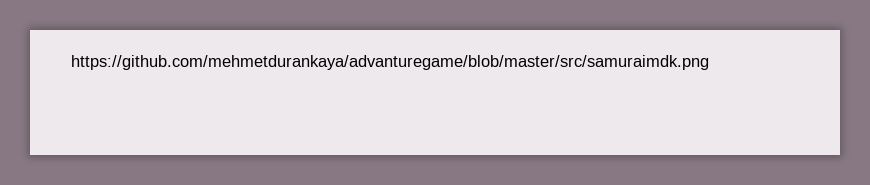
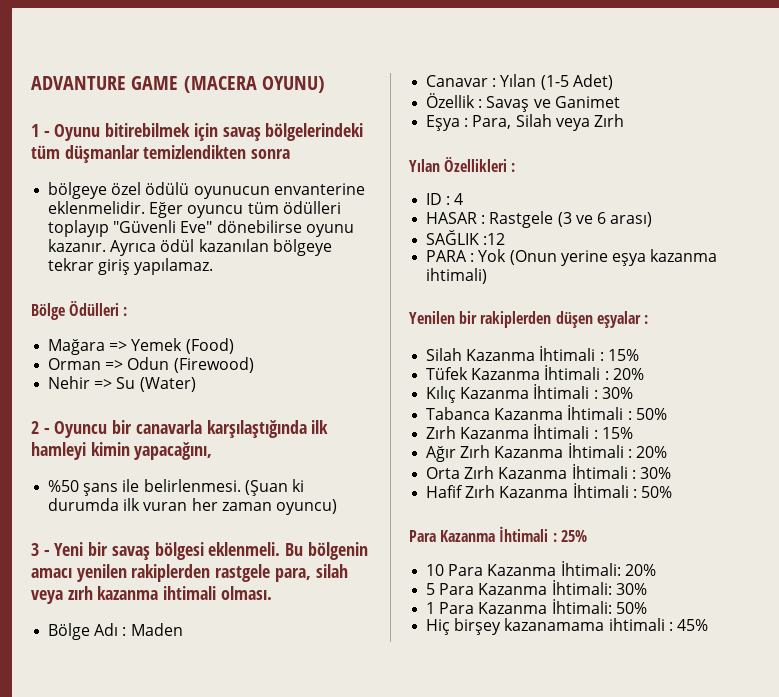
- https://github.com/mehmetdurankaya/advanturegame/blob/master/src/samuraimdk.png
+ ADVANTURE GAME (MACERA OYUNU)
+ 1 - Oyunu bitirebilmek için savaş bölgelerindeki tüm düşmanlar temizlendikten sonra
+ bölgeye özel ödülü oyunucun envanterine eklenmelidir. Eğer oyuncu tüm ödülleri toplayıp "Güvenli Eve" dönebilirse oyunu kazanır. Ayrıca ödül kazanılan bölgeye tekrar giriş yapılamaz.
+ Bölge Ödülleri :
+ Mağara => Yemek (Food)
+ Orman => Odun (Firewood)
+ Nehir => Su (Water)
+ 2 - Oyuncu bir canavarla karşılaştığında ilk hamleyi kimin yapacağını,
+ %50 şans ile belirlenmesi. (Şuan ki durumda ilk vuran her zaman oyuncu)
+ 3 - Yeni bir savaş bölgesi eklenmeli. Bu bölgenin amacı yenilen rakiplerden rastgele para, silah veya zırh kazanma ihtimali olması.
+ Bölge Adı : Maden
+ Canavar : Yılan (1-5 Adet)
+ Özellik : Savaş ve Ganimet
+ Eşya : Para, Silah veya Zırh
+ Yılan Özellikleri :
+ ID : 4
+ HASAR : Rastgele (3 ve 6 arası)
+ SAĞLIK :12
+ PARA : Yok (Onun yerine eşya kazanma ihtimali)
+ Yenilen bir rakiplerden düşen eşyalar :
+ Silah Kazanma İhtimali : 15%
+ Tüfek Kazanma İhtimali : 20%
+ Kılıç Kazanma İhtimali : 30%
+ Tabanca Kazanma İhtimali : 50%
+ Zırh Kazanma İhtimali : 15%
+ Ağır Zırh Kazanma İhtimali : 20%
+ Orta Zırh Kazanma İhtimali : 30%
+ Hafif Zırh Kazanma İhtimali : 50%
+ Para Kazanma İhtimali : 25%
+ 10 Para Kazanma İhtimali: 20%
+ 5 Para Kazanma İhtimali: 30%
+ 1 Para Kazanma İhtimali: 50%
+ Hiç birşey kazanamama ihtimali : 45%

